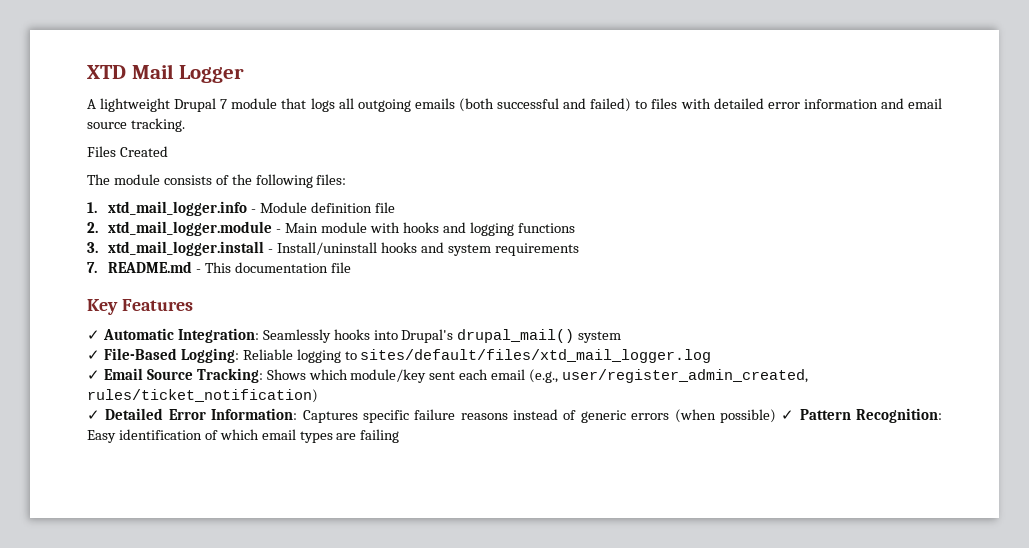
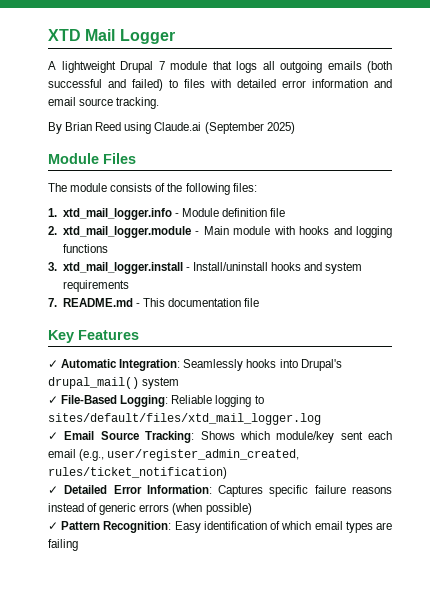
- Files Created
+ By Brian Reed using Claude.ai (September 2025)
+ Module Files
- ✓ Detailed Error Information: Captures specific failure reasons instead of generic errors (when possible) ✓ Pattern Recognition: Easy identification of which email types are failing
+ ✓ Detailed Error Information: Captures specific failure reasons instead of generic errors (when possible)
+ ✓ Pattern Recognition: Easy identification of which email types are failing

